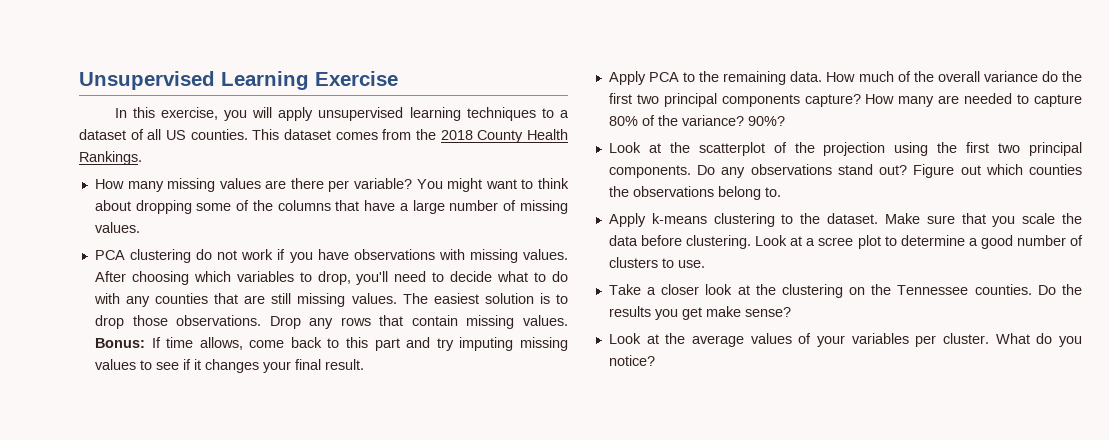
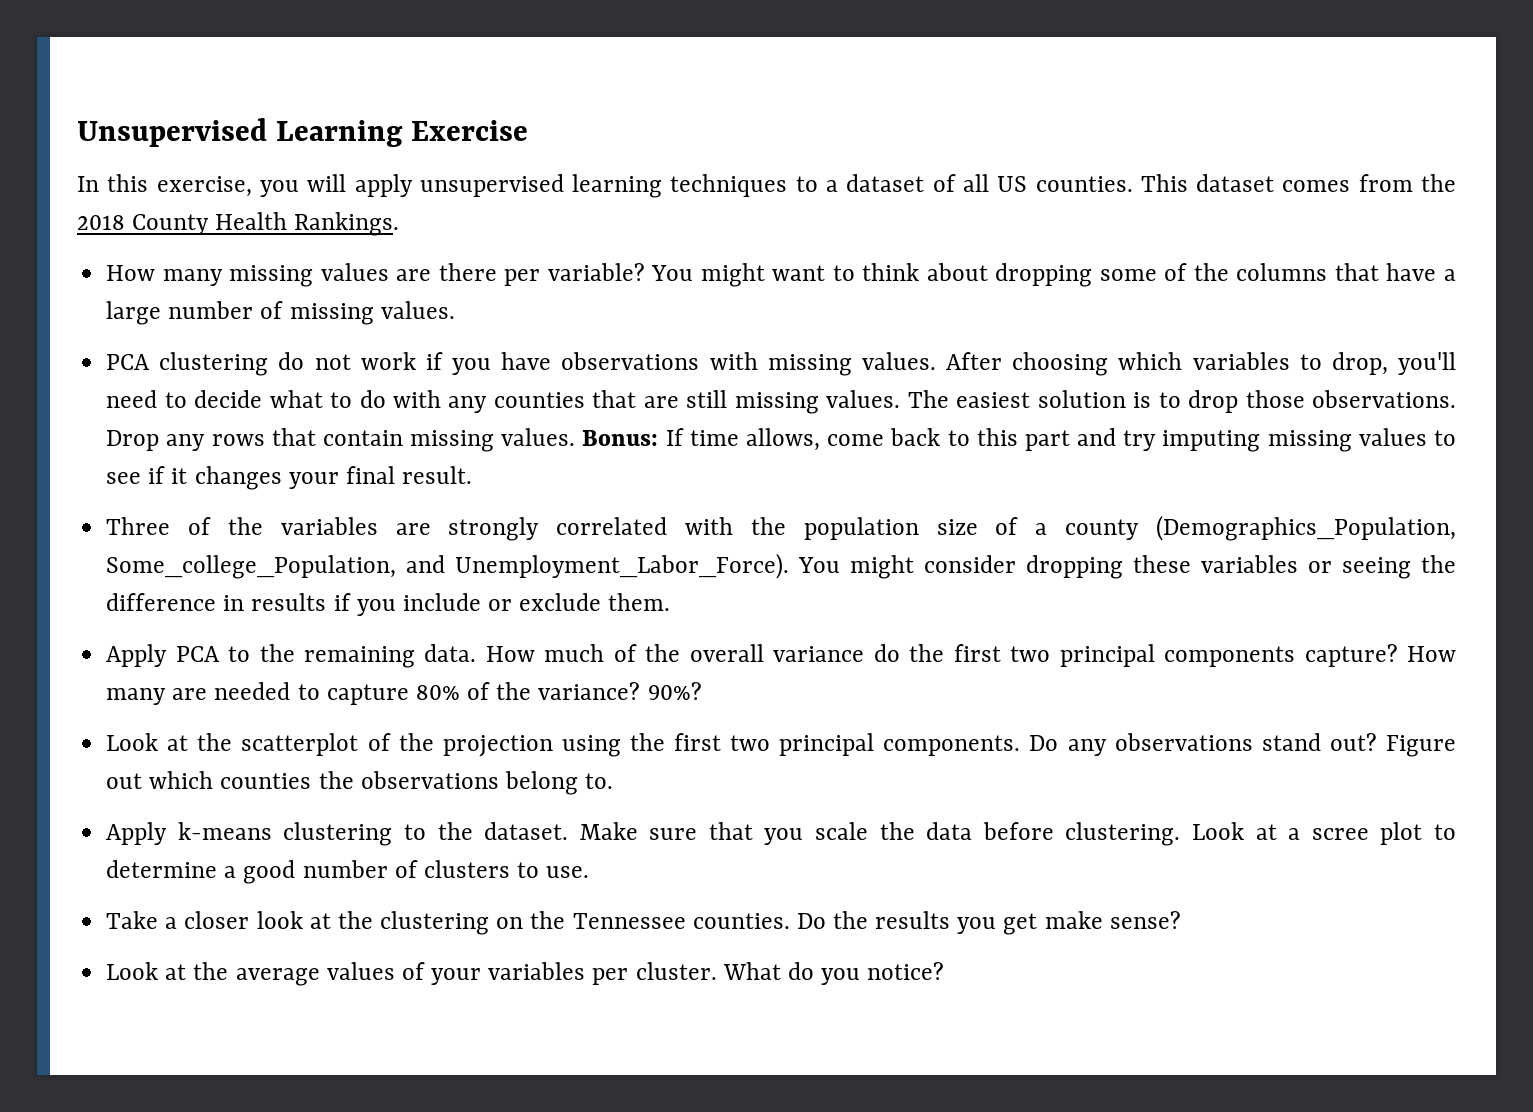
+ Three of the variables are strongly correlated with the population size of a county (Demographics_Population, Some_college_Population, and Unemployment_Labor_Force). You might consider dropping these variables or seeing the difference in results if you include or exclude them.

